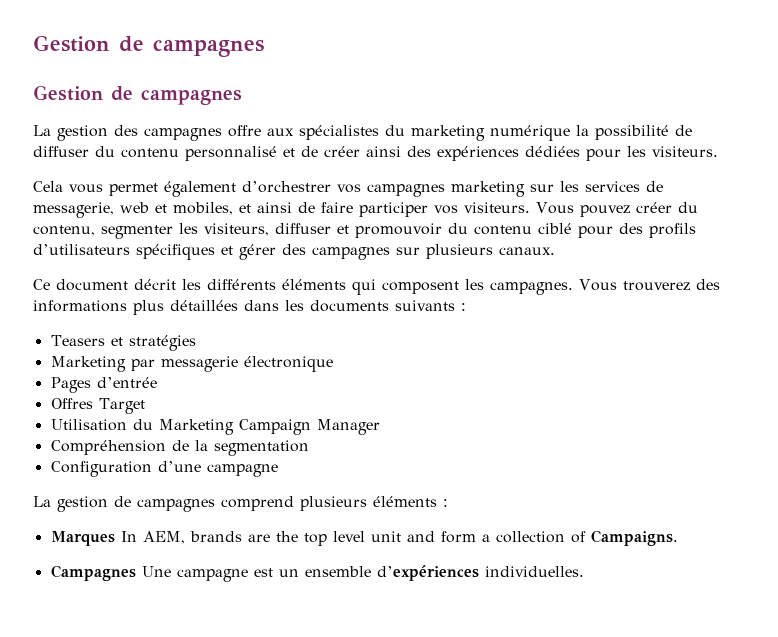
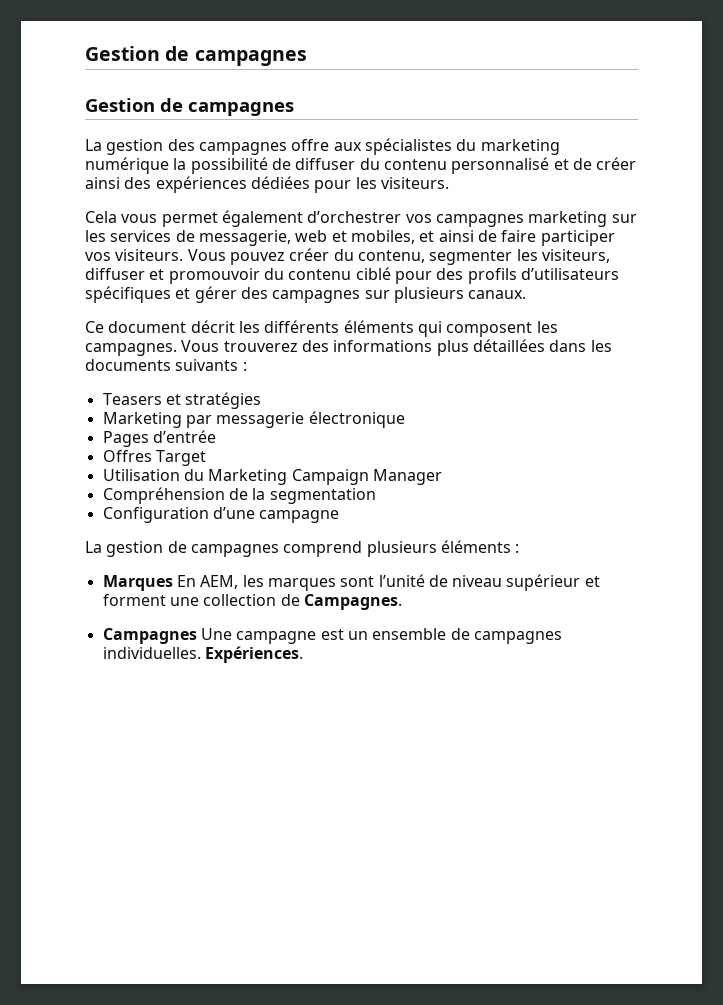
- Marques In AEM, brands are the top level unit and form a collection of Campaigns.
+ Marques En AEM, les marques sont l’unité de niveau supérieur et forment une collection de Campagnes.
- Campagnes Une campagne est un ensemble d’expériences individuelles.
+ Campagnes Une campagne est un ensemble de campagnes individuelles. Expériences.

